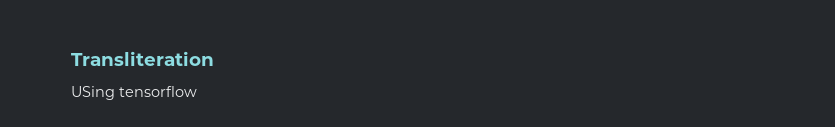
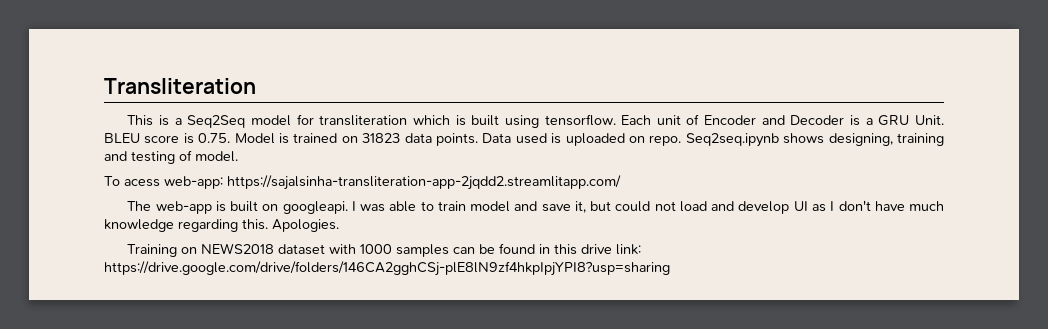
- USing tensorflow
+ This is a Seq2Seq model for transliteration which is built using tensorflow. Each unit of Encoder and Decoder is a GRU Unit. BLEU score is 0.75. Model is trained on 31823 data points. Data used is uploaded on repo. Seq2seq.ipynb shows designing, training and testing of model.
+ To acess web-app: https://sajalsinha-transliteration-app-2jqdd2.streamlitapp.com/
+ The web-app is built on googleapi. I was able to train model and save it, but could not load and develop UI as I don't have much knowledge regarding this. Apologies.
+ Training on NEWS2018 dataset with 1000 samples can be found in this drive link: https://drive.google.com/drive/folders/146CA2gghCSj-plE8lN9zf4hkpIpjYPI8?usp=sharing

